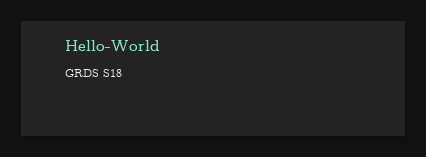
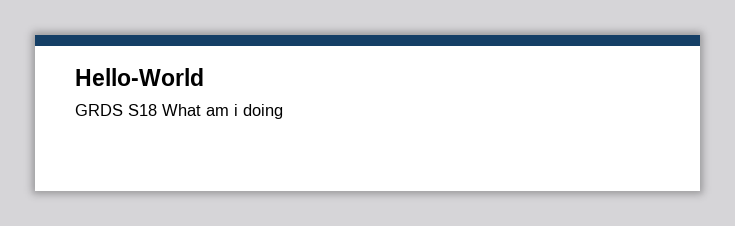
- GRDS S18
+ GRDS S18 What am i doing

